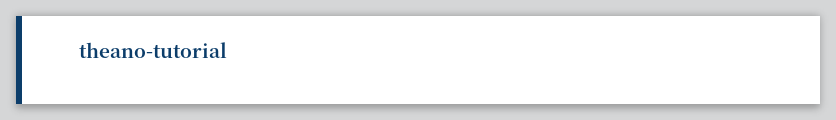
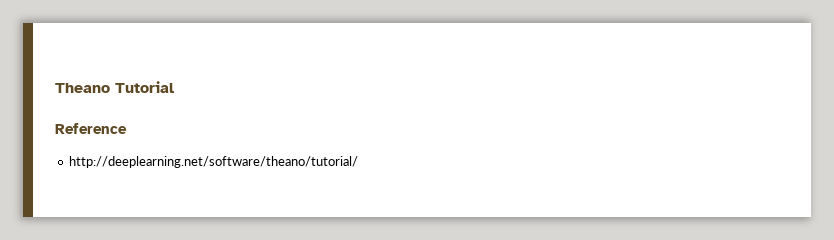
- theano-tutorial
+ Theano Tutorial
+ Reference
+ http://deeplearning.net/software/theano/tutorial/

